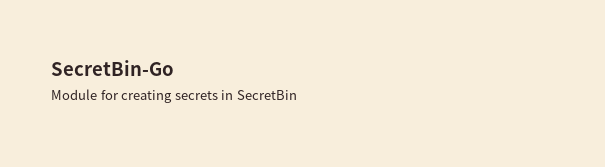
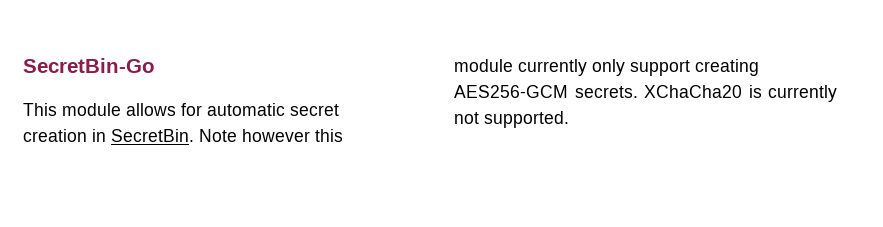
- Module for creating secrets in SecretBin
+ This module allows for automatic secret creation in SecretBin. Note however this module currently only support creating AES256-GCM secrets. XChaCha20 is currently not supported.

